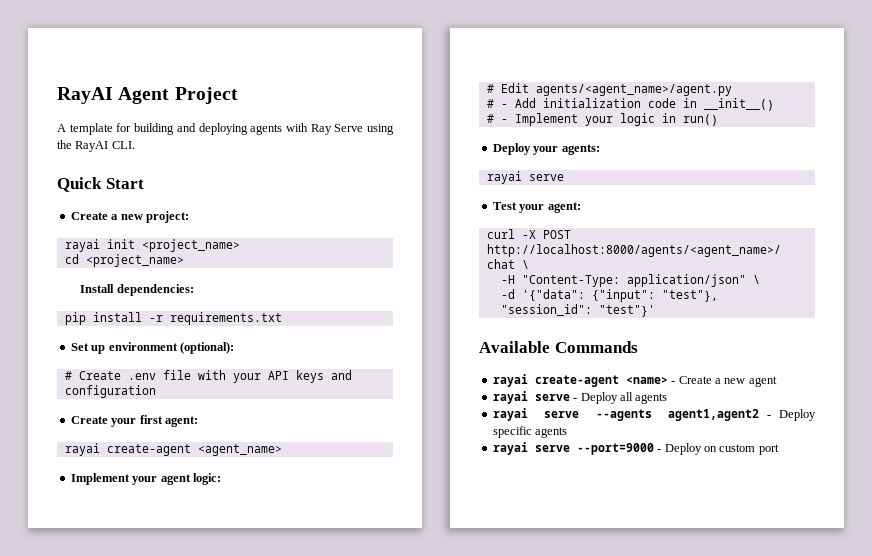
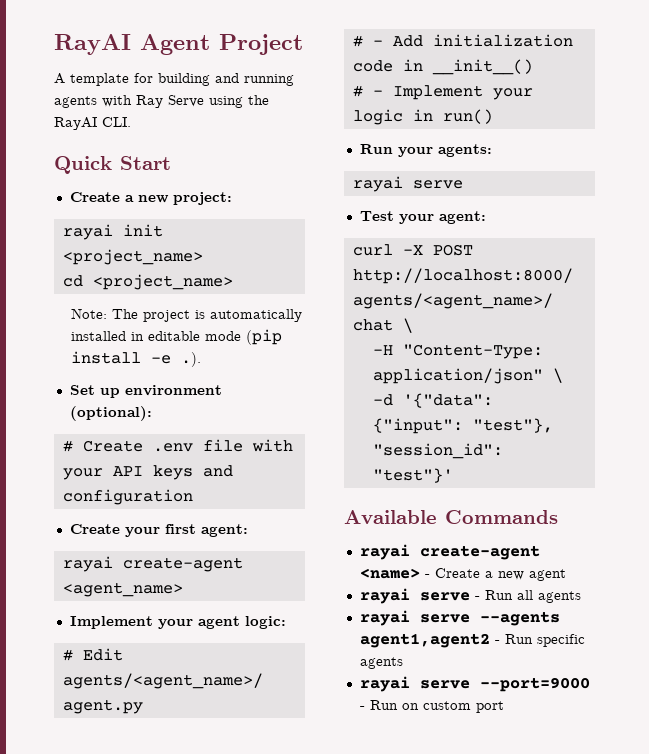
- A template for building and deploying agents with Ray Serve using the RayAI CLI.
+ A template for building and running agents with Ray Serve using the RayAI CLI.
- Install dependencies:
- pip install -r requirements.txt
+ Note: The project is automatically installed in editable mode (pip install -e .).
- Deploy your agents:
+ Run your agents:
- rayai serve - Deploy all agents
+ rayai serve - Run all agents
- rayai serve --agents agent1,agent2 - Deploy specific agents
+ rayai serve --agents agent1,agent2 - Run specific agents
- rayai serve --port=9000 - Deploy on custom port
+ rayai serve --port=9000 - Run on custom port

